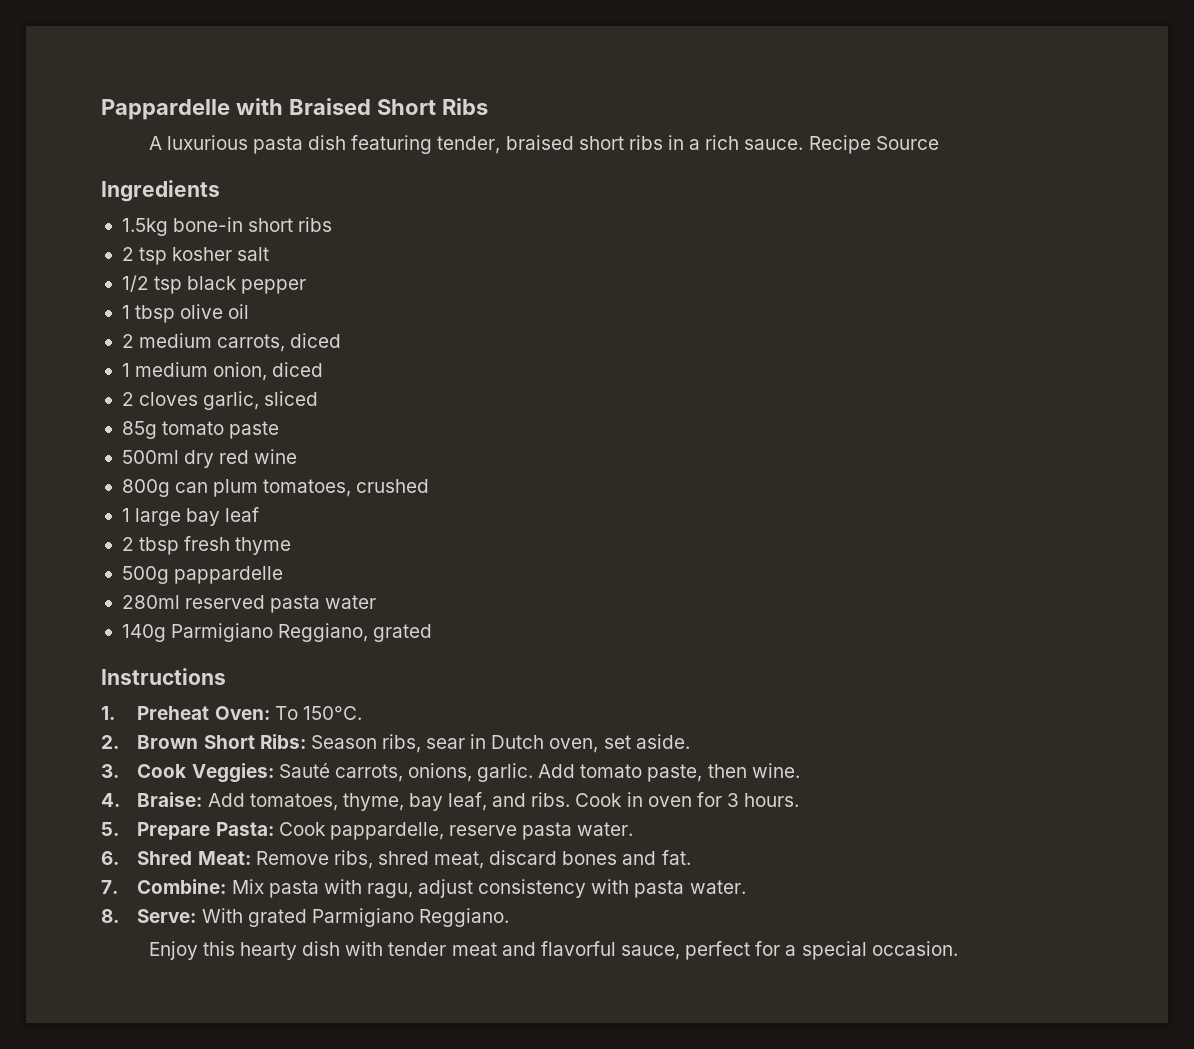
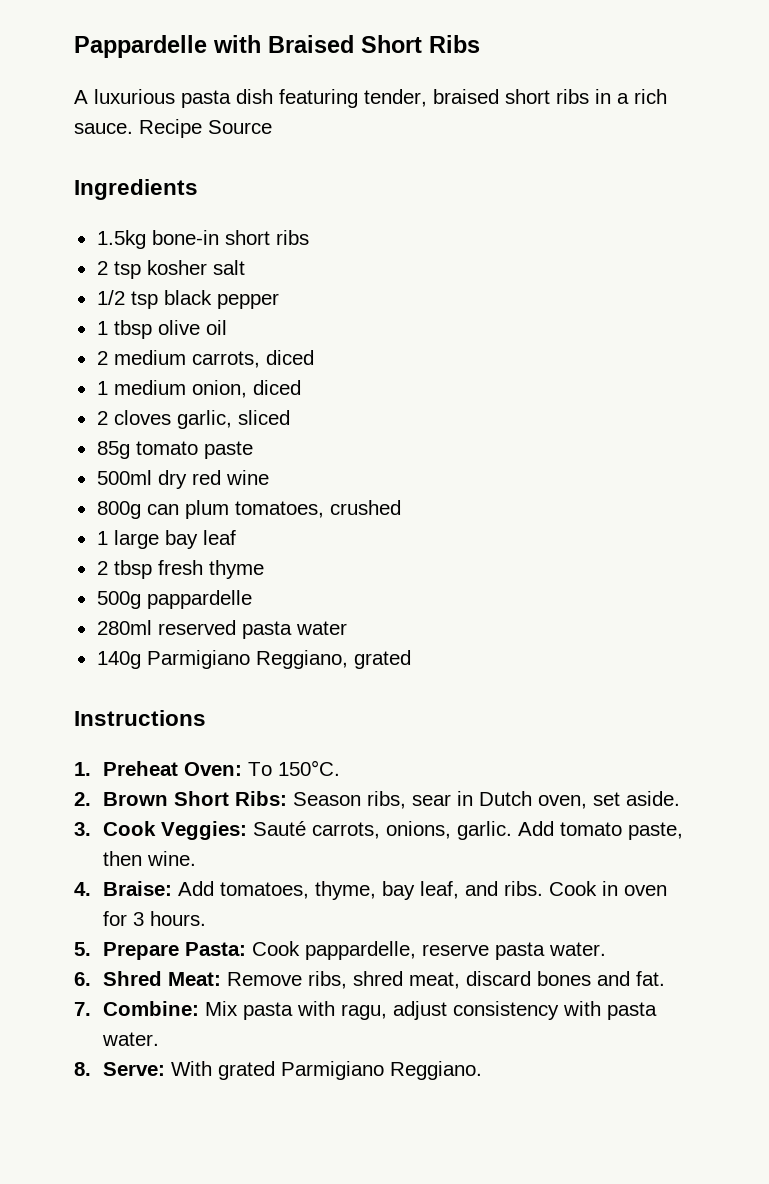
- Enjoy this hearty dish with tender meat and flavorful sauce, perfect for a special occasion.

